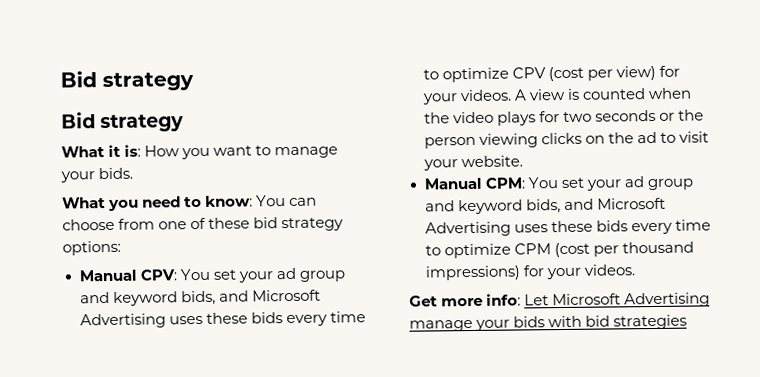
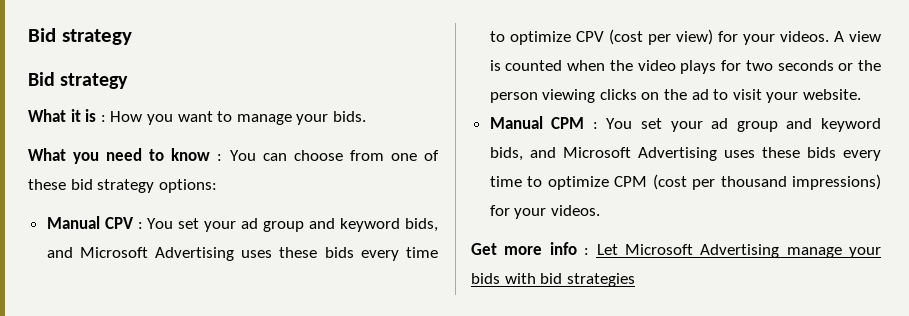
- What it is: How you want to manage your bids.
+ What it is : How you want to manage your bids.
- What you need to know: You can choose from one of these bid strategy options:
+ What you need to know : You can choose from one of these bid strategy options:
- Manual CPV: You set your ad group and keyword bids, and Microsoft Advertising uses these bids every time to optimize CPV (cost per view) for your videos.
+ Manual CPV : You set your ad group and keyword bids, and Microsoft Advertising uses these bids every time to optimize CPV (cost per view) for your videos.
- Manual CPM: You set your ad group and keyword bids, and Microsoft Advertising uses these bids every time to optimize CPM (cost per thousand impressions) for your videos.
+ Manual CPM : You set your ad group and keyword bids, and Microsoft Advertising uses these bids every time to optimize CPM (cost per thousand impressions) for your videos.
- Get more info: Let Microsoft Advertising manage your bids with bid strategies
+ Get more info : Let Microsoft Advertising manage your bids with bid strategies

